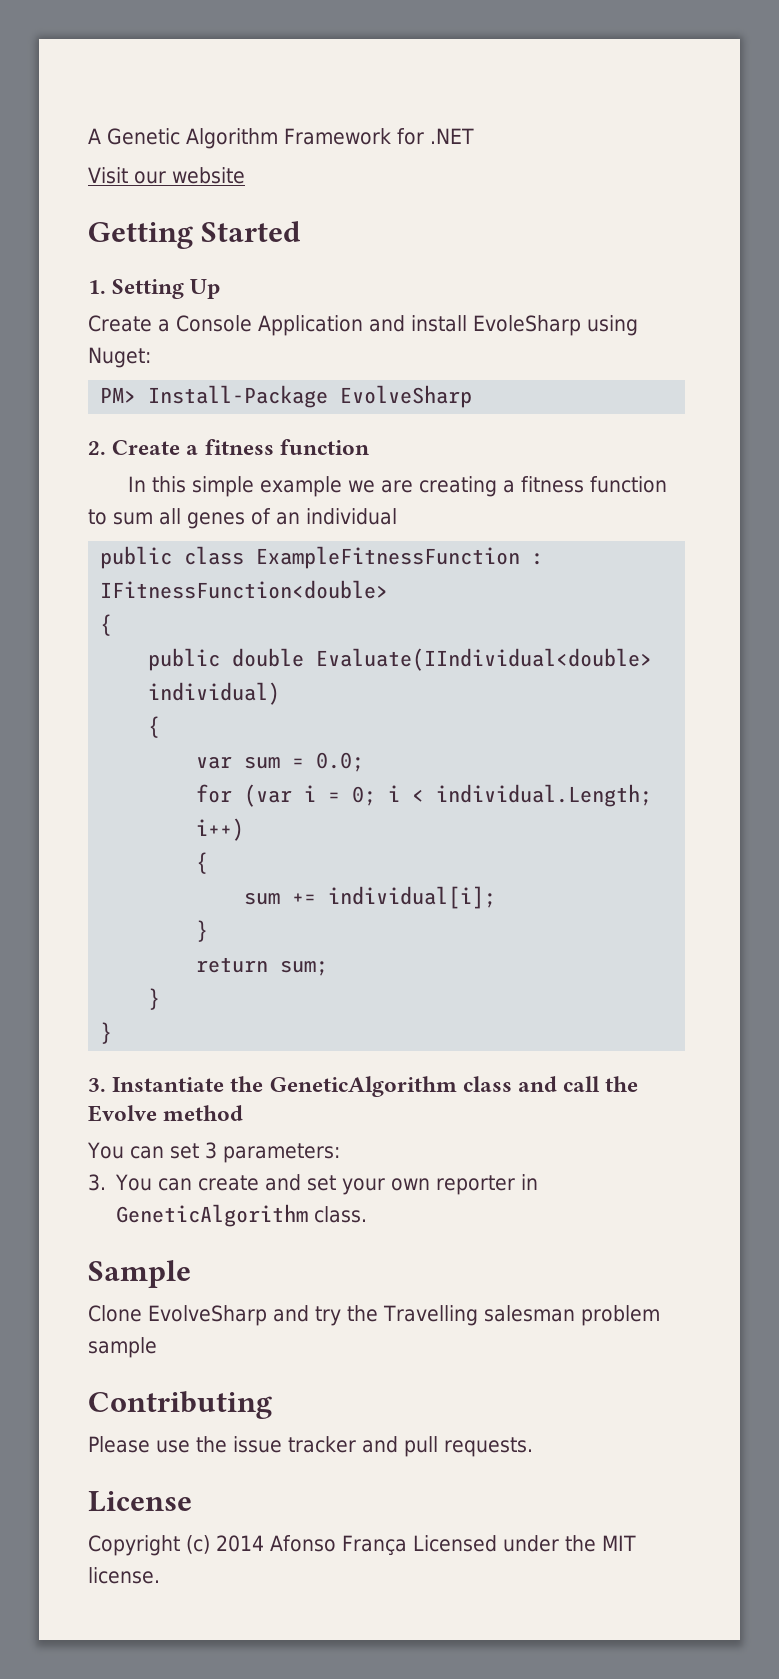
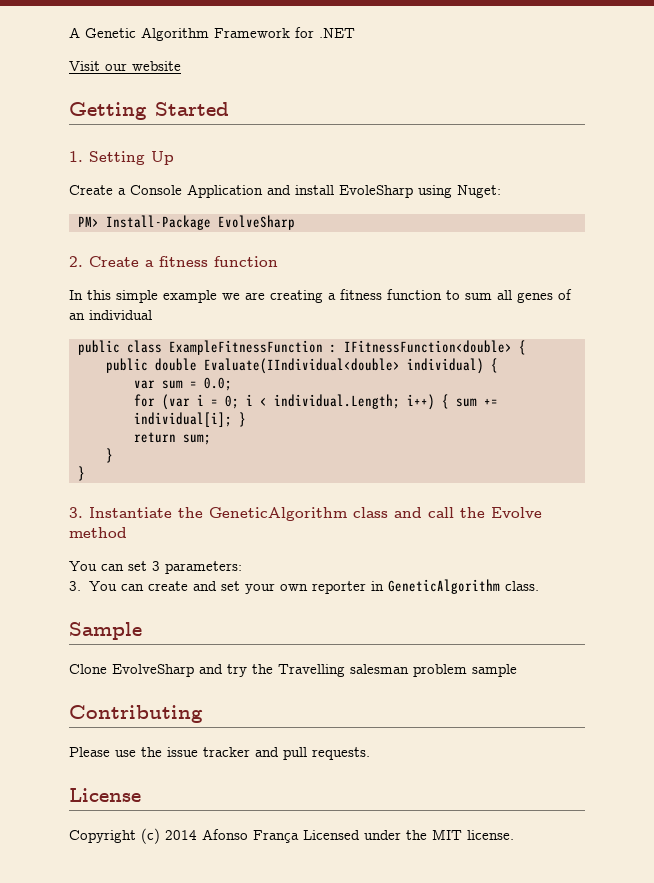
- public class ExampleFitnessFunction : IFitnessFunction<double>
- {
+ public class ExampleFitnessFunction : IFitnessFunction<double> {
- public double Evaluate(IIndividual<double> individual)
- {
+ public double Evaluate(IIndividual<double> individual) {
- for (var i = 0; i < individual.Length; i++)
- {
- sum += individual[i];
- }
+ for (var i = 0; i < individual.Length; i++) { sum += individual[i]; }

